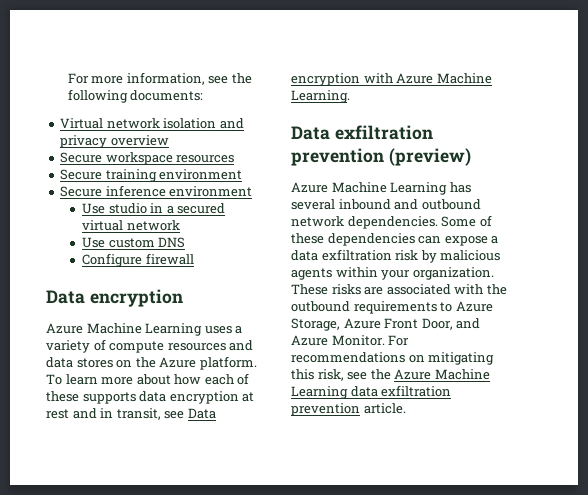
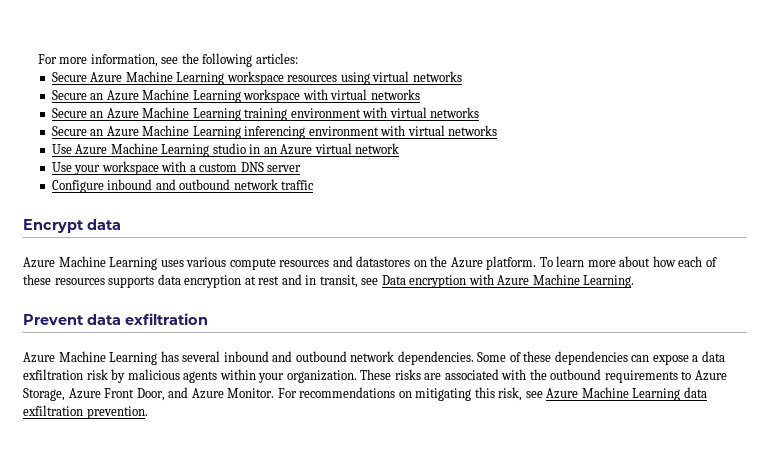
- For more information, see the following documents:
- Virtual network isolation and privacy overview
- Secure workspace resources
- Secure training environment
- Secure inference environment
- Use studio in a secured virtual network
+ For more information, see the following articles:
+ Secure Azure Machine Learning workspace resources using virtual networks
+ Secure an Azure Machine Learning workspace with virtual networks
+ Secure an Azure Machine Learning training environment with virtual networks
+ Secure an Azure Machine Learning inferencing environment with virtual networks
+ Use Azure Machine Learning studio in an Azure virtual network
- Use custom DNS
+ Use your workspace with a custom DNS server
- Configure firewall
- Data encryption
+ Configure inbound and outbound network traffic
+ Encrypt data
- Azure Machine Learning uses a variety of compute resources and data stores on the Azure platform.
+ Azure Machine Learning uses various compute resources and datastores on the Azure platform.
- To learn more about how each of these supports data encryption at rest and in transit, see Data encryption with Azure Machine Learning.
+ To learn more about how each of these resources supports data encryption at rest and in transit, see Data encryption with Azure Machine Learning.
- Data exfiltration prevention (preview)
+ Prevent data exfiltration
- For recommendations on mitigating this risk, see the Azure Machine Learning data exfiltration prevention article.
+ For recommendations on mitigating this risk, see Azure Machine Learning data exfiltration prevention.

